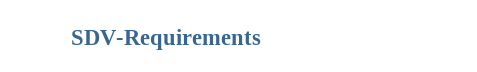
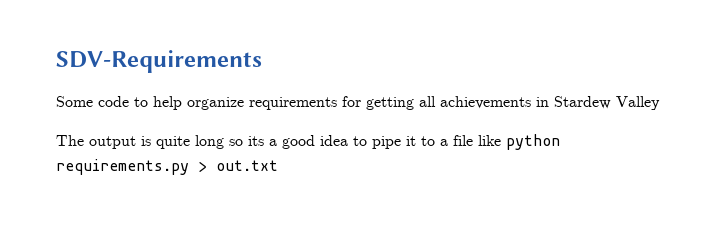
+ Some code to help organize requirements for getting all achievements in Stardew Valley
+ The output is quite long so its a good idea to pipe it to a file like python requirements.py > out.txt

